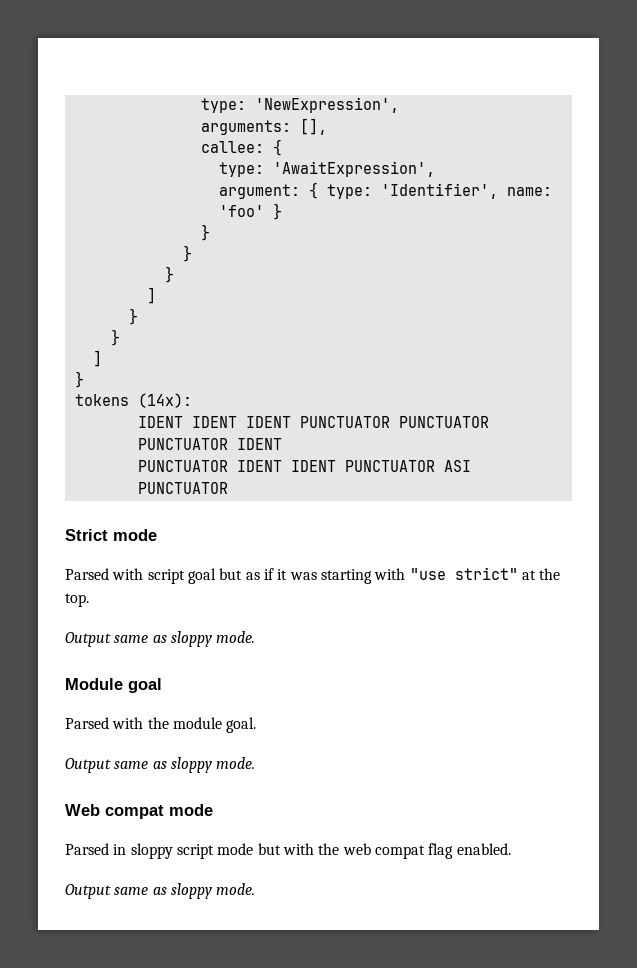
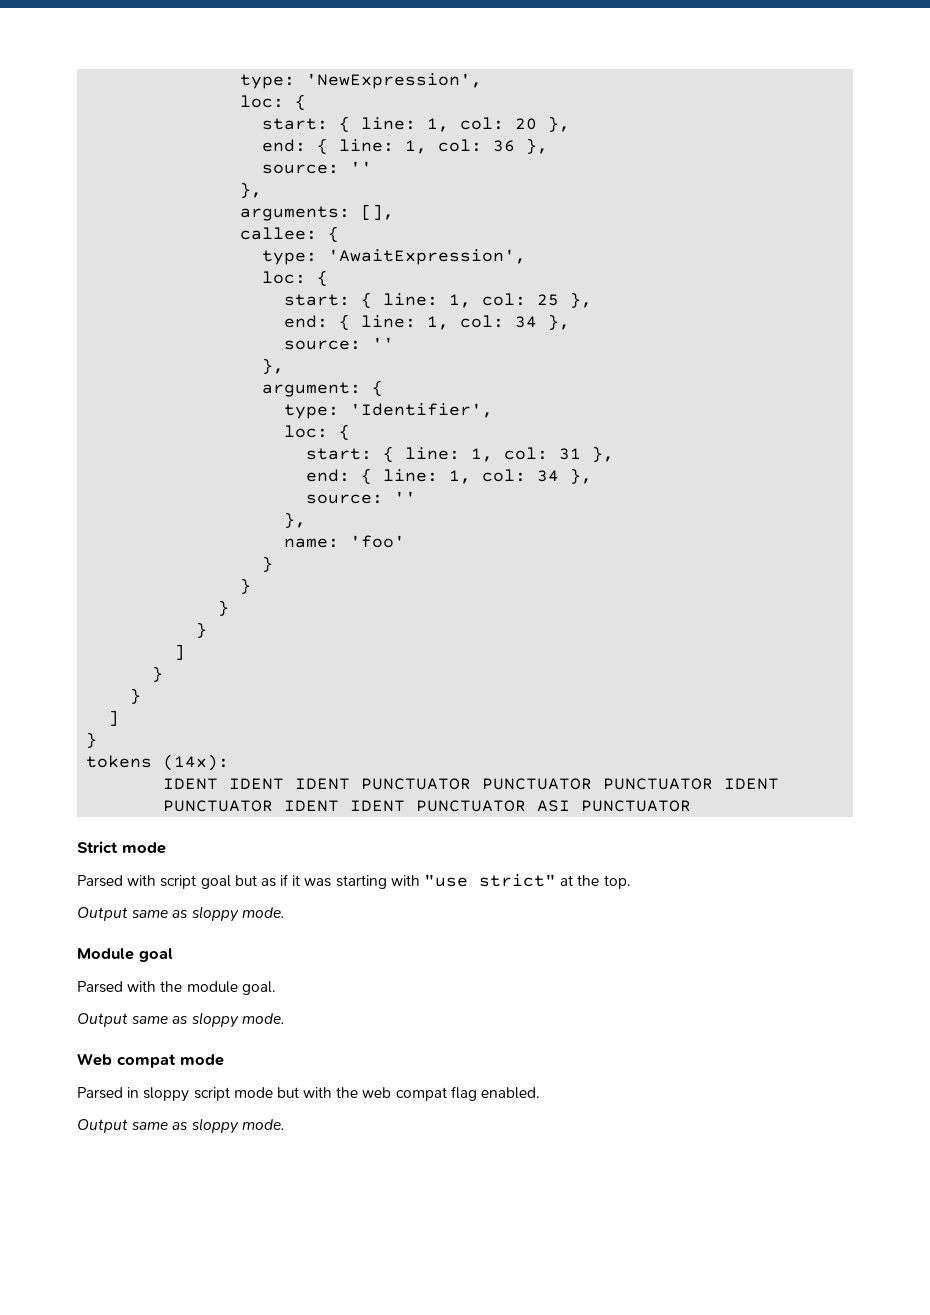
  type: 'NewExpression',
+ loc: {
+ start: { line: 1, col: 20 },
+ end: { line: 1, col: 36 },
+ source: ''
+ },
  type: 'AwaitExpression',
+ loc: {
+ start: { line: 1, col: 25 },
+ end: { line: 1, col: 34 },
+ source: ''
+ },
- argument: { type: 'Identifier', name: 'foo' }
+ argument: {
+ type: 'Identifier',
+ loc: {
+ start: { line: 1, col: 31 },
+ end: { line: 1, col: 34 },
+ source: ''
+ },
+ name: 'foo'
+ }

